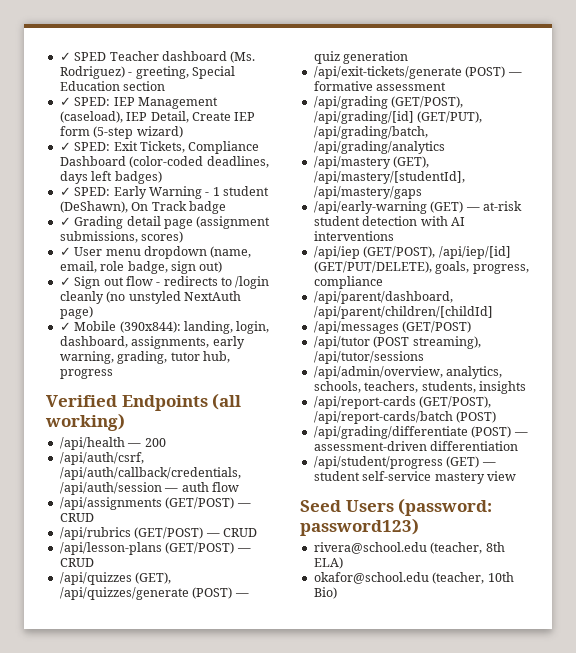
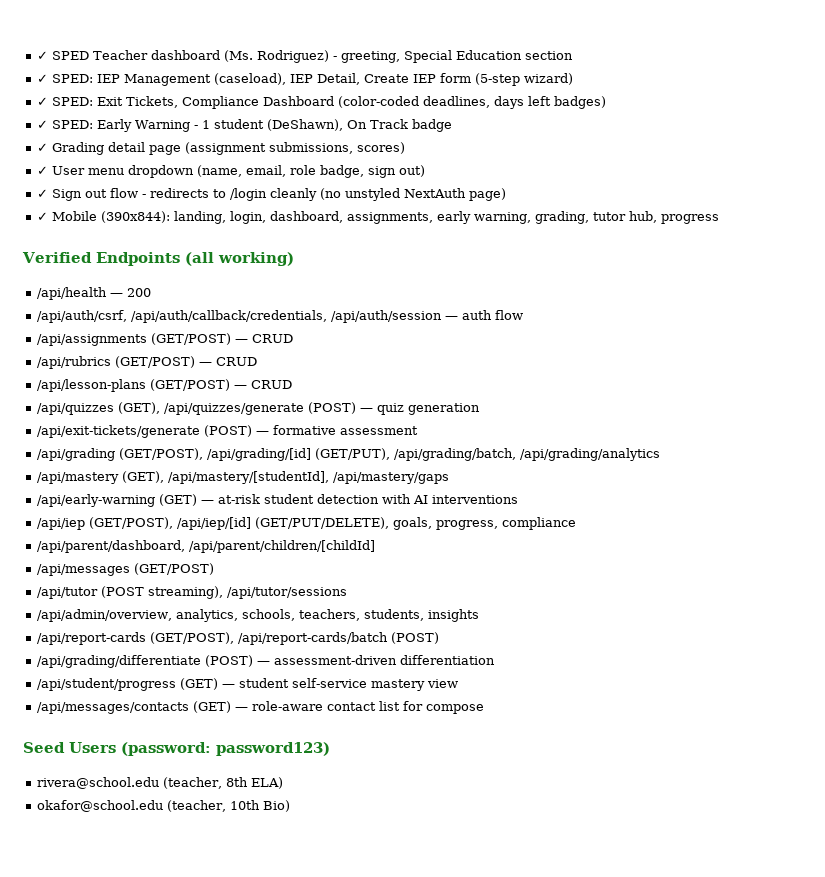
+ /api/messages/contacts (GET) — role-aware contact list for compose

